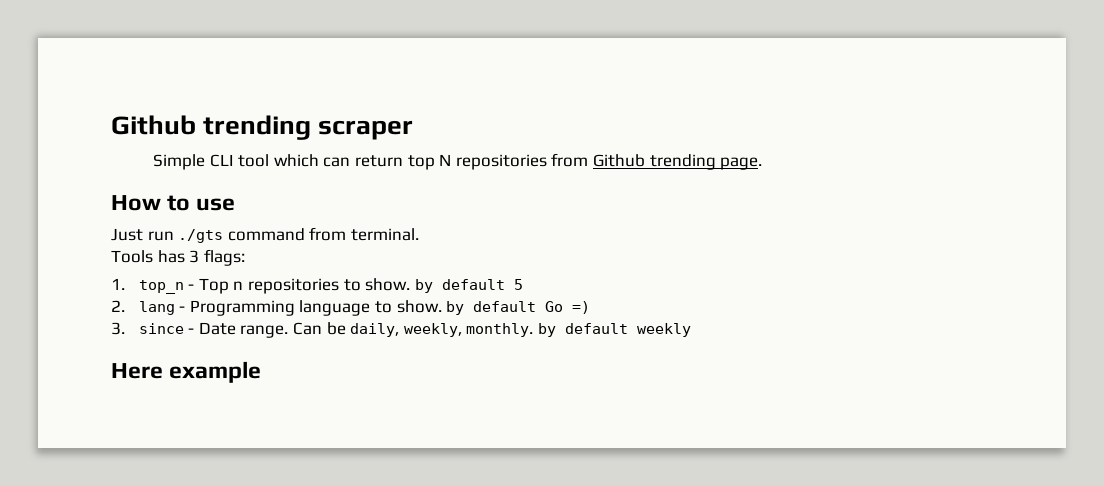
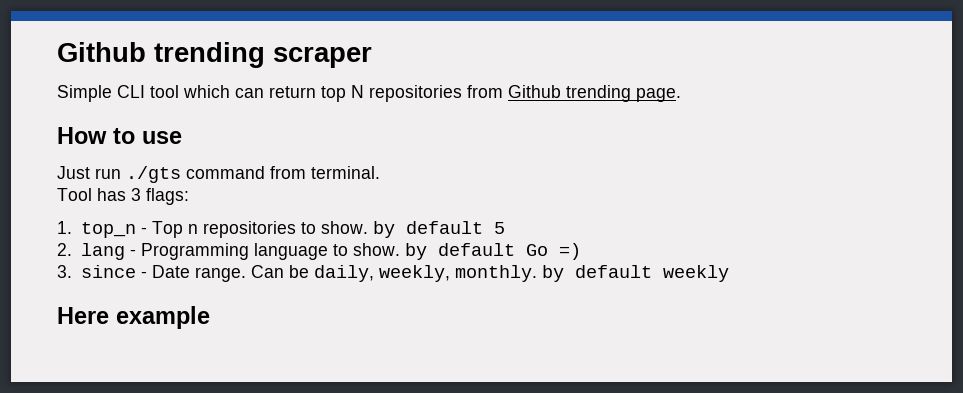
- Tools has 3 flags:
+ Tool has 3 flags:

